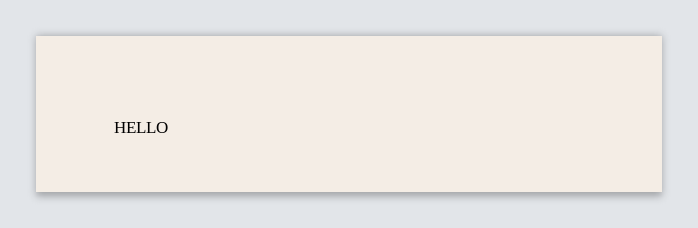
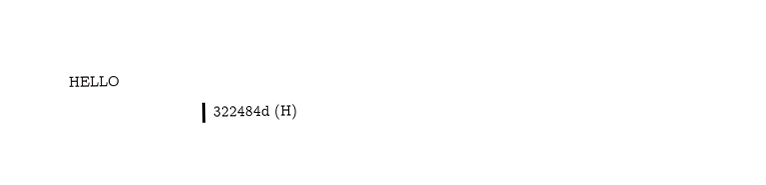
+ 322484d (H)

